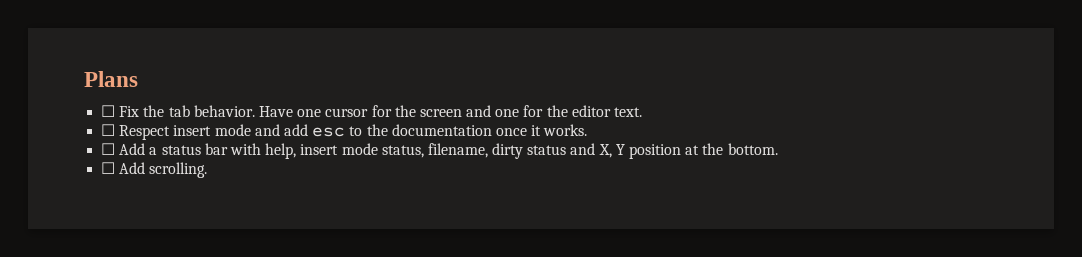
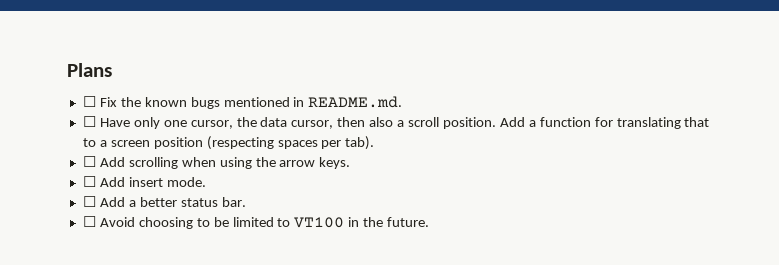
- ☐ Fix the tab behavior. Have one cursor for the screen and one for the editor text.
- ☐ Respect insert mode and add esc to the documentation once it works.
- ☐ Add a status bar with help, insert mode status, filename, dirty status and X, Y position at the bottom.
- ☐ Add scrolling.
+ ☐ Fix the known bugs mentioned in README.md.
+ ☐ Have only one cursor, the data cursor, then also a scroll position. Add a function for translating that to a screen position (respecting spaces per tab).
+ ☐ Add scrolling when using the arrow keys.
+ ☐ Add insert mode.
+ ☐ Add a better status bar.
+ ☐ Avoid choosing to be limited to VT100 in the future.

